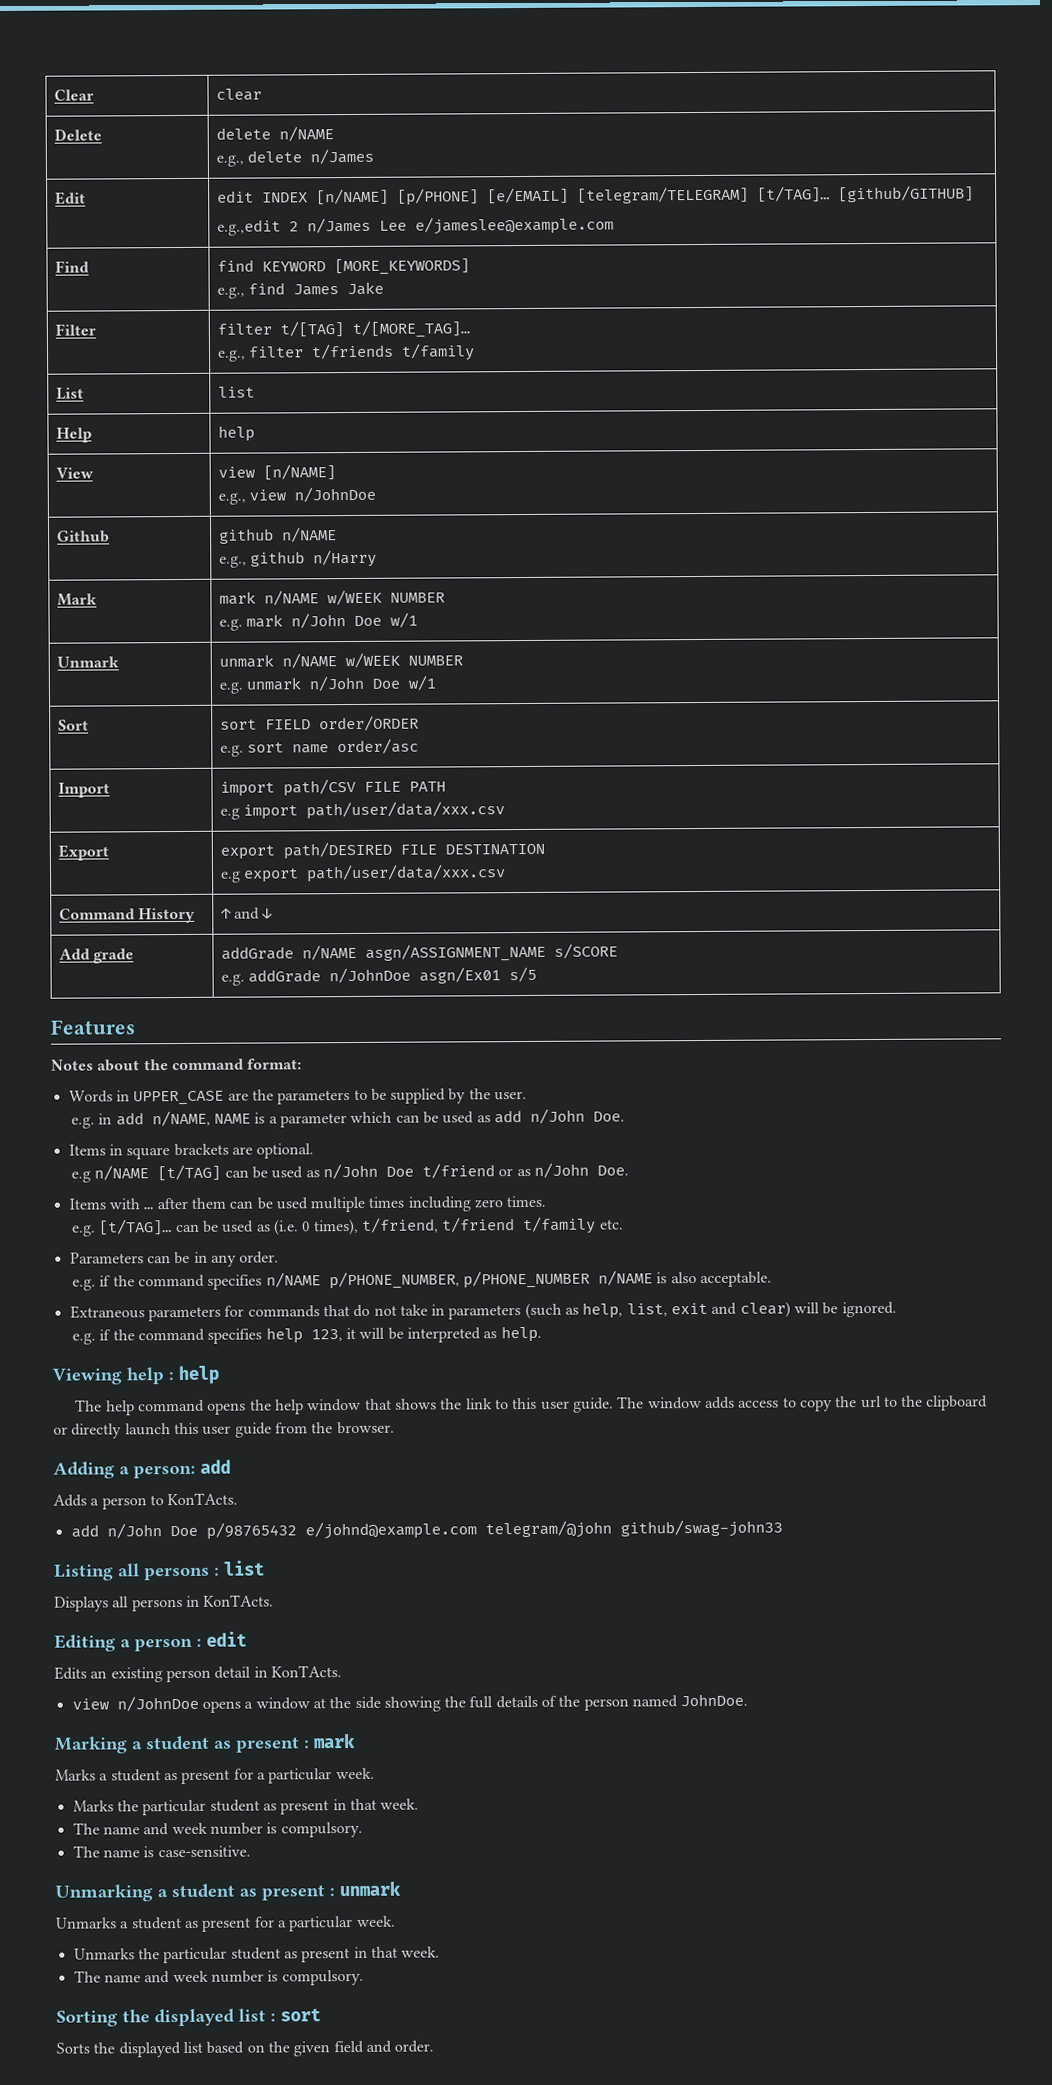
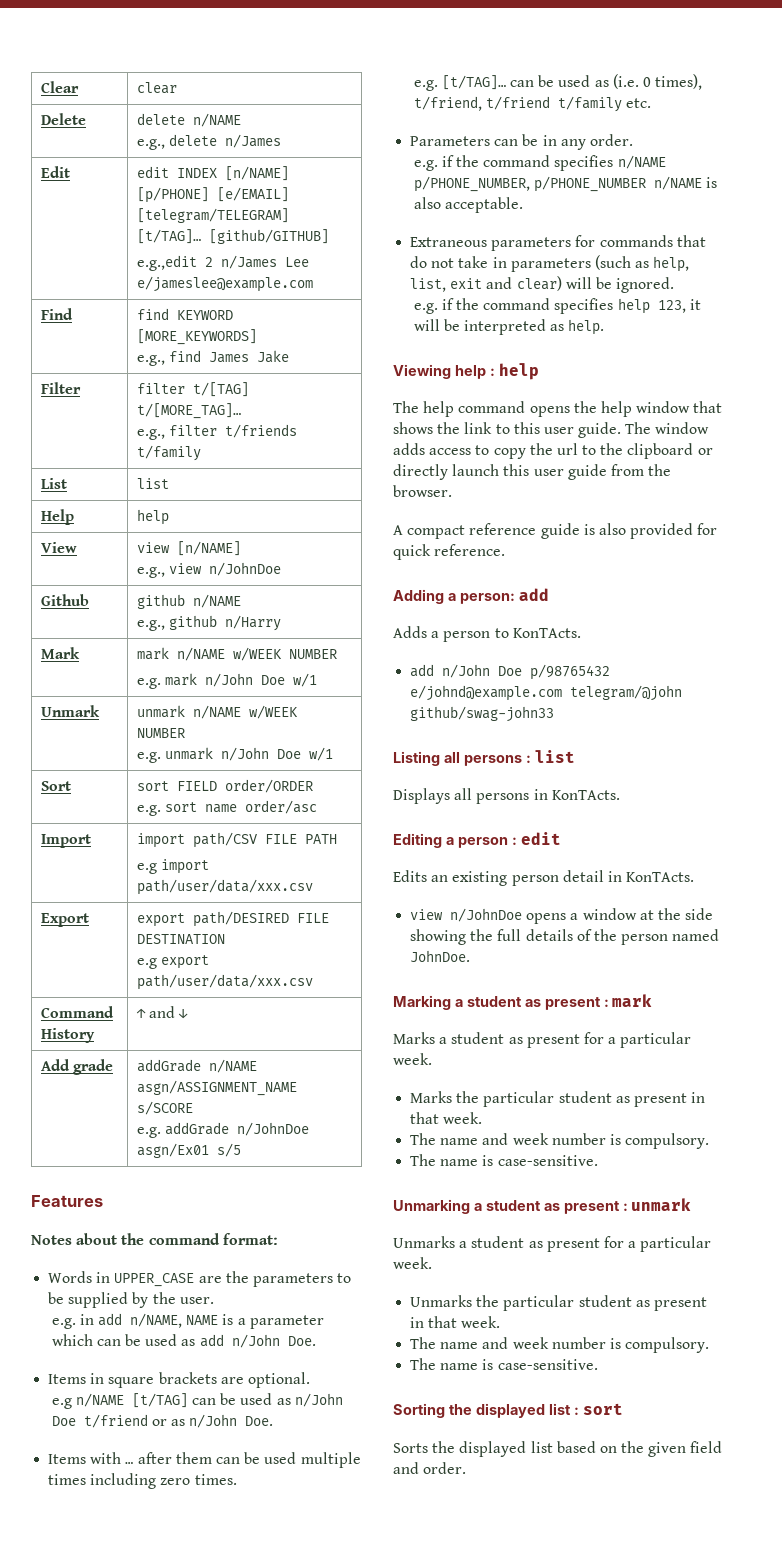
+ A compact reference guide is also provided for quick reference.
  Unmarks the particular student as present in that week.
  The name and week number is compulsory.
+ The name is case-sensitive.

